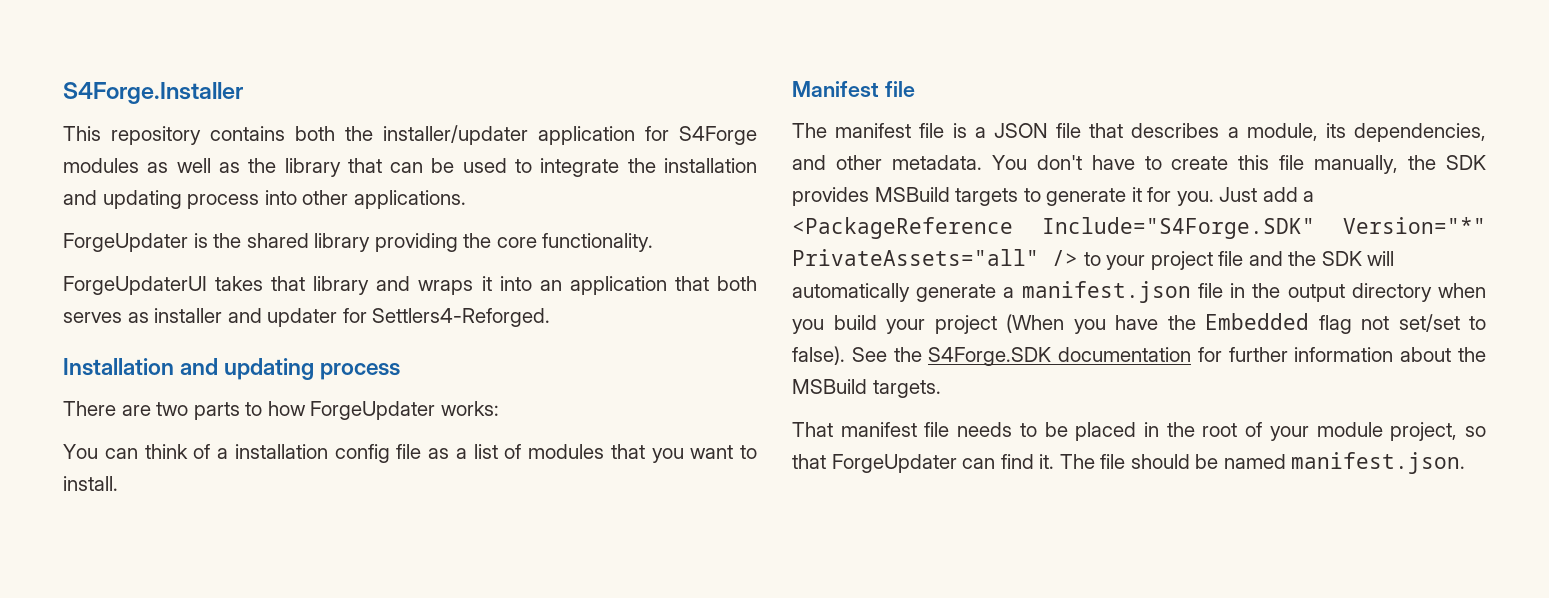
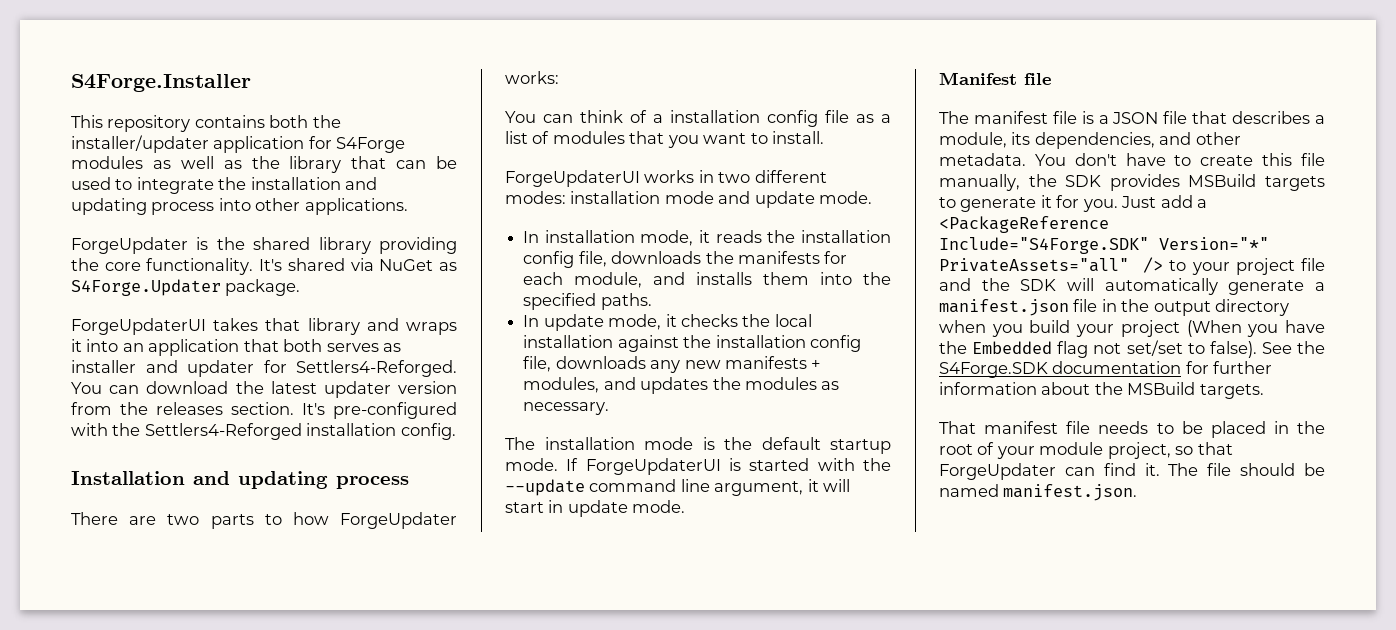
+ It's shared via NuGet as S4Forge.Updater package.
+ You can download the latest updater version from the releases section. It's pre-configured with the Settlers4-Reforged installation config.
+ ForgeUpdaterUI works in two different modes: installation mode and update mode.
+ In installation mode, it reads the installation config file, downloads the manifests for each module, and installs them into the specified paths.
+ In update mode, it checks the local installation against the installation config file, downloads any new manifests + modules, and updates the modules as necessary.
+ The installation mode is the default startup mode. If ForgeUpdaterUI is started with the --update command line argument, it will start in update mode.

